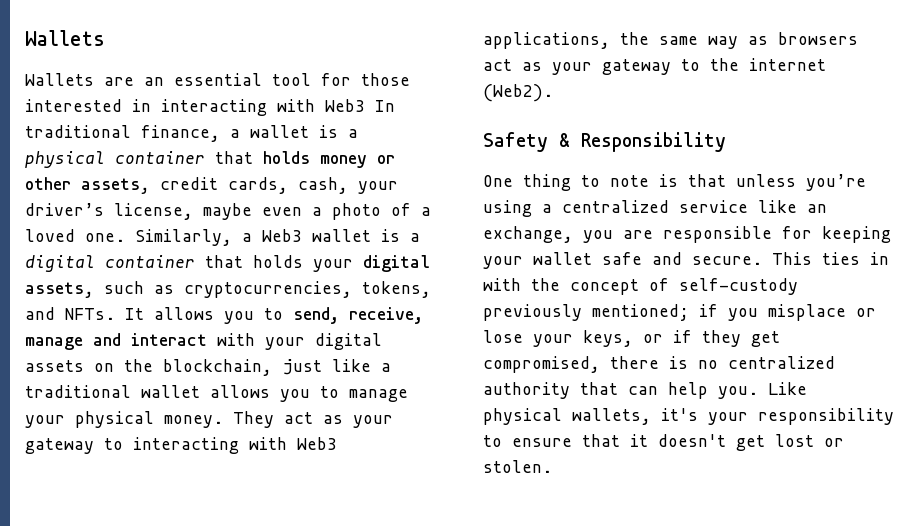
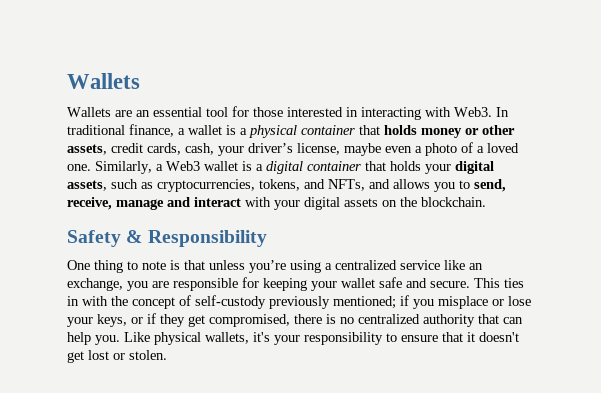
- Wallets are an essential tool for those interested in interacting with Web3 In traditional finance, a wallet is a physical container that holds money or other assets, credit cards, cash, your driver’s license, maybe even a photo of a loved one.
+ Wallets are an essential tool for those interested in interacting with Web3. In traditional finance, a wallet is a physical container that holds money or other assets, credit cards, cash, your driver’s license, maybe even a photo of a loved one.
- Similarly, a Web3 wallet is a digital container that holds your digital assets, such as cryptocurrencies, tokens, and NFTs. It allows you to send, receive, manage and interact with your digital assets on the blockchain, just like a traditional wallet allows you to manage your physical money. They act as your gateway to interacting with Web3 applications, the same way as browsers act as your gateway to the internet (Web2).
+ Similarly, a Web3 wallet is a digital container that holds your digital assets, such as cryptocurrencies, tokens, and NFTs, and allows you to send, receive, manage and interact with your digital assets on the blockchain.

